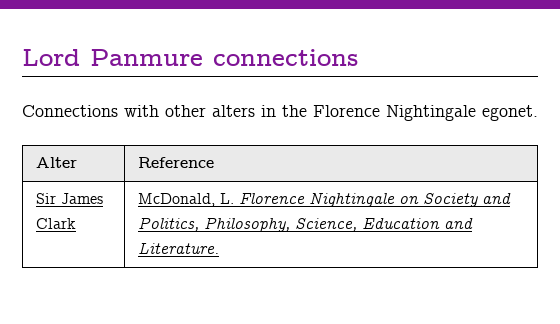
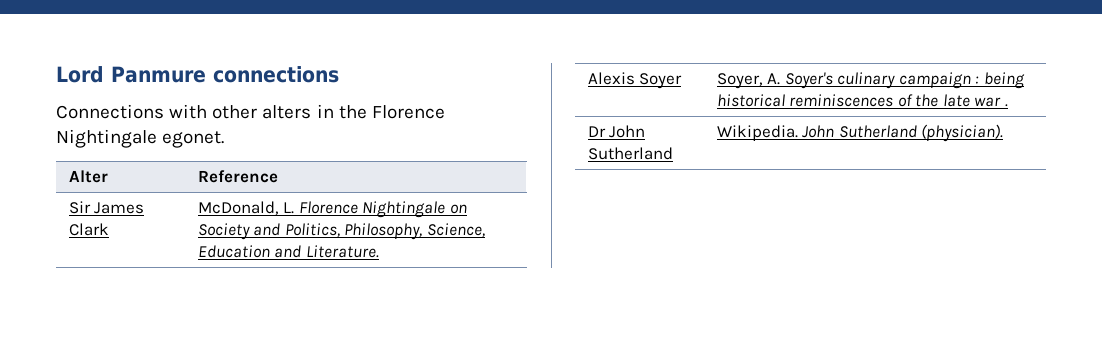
+ Alexis Soyer | Soyer, A. Soyer's culinary campaign : being historical reminiscences of the late war .
+ Dr John Sutherland | Wikipedia. John Sutherland (physician).

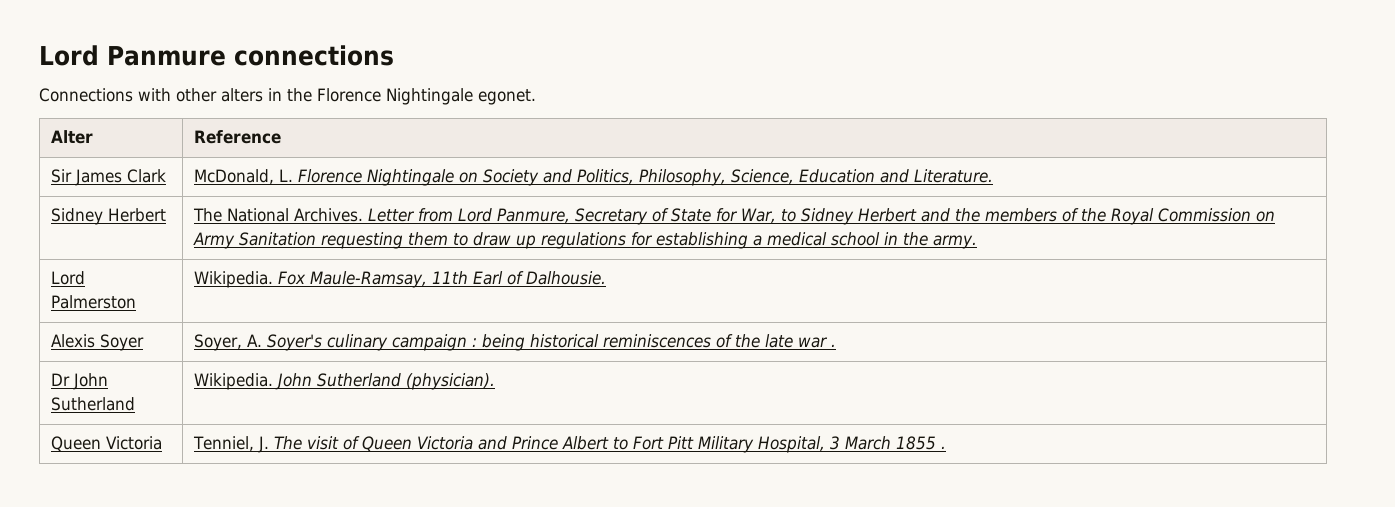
+ Sidney Herbert | The National Archives. Letter from Lord Panmure, Secretary of State for War, to Sidney Herbert and the members of the Royal Commission on Army Sanitation requesting them to draw up regulations for establishing a medical school in the army.
+ Lord Palmerston | Wikipedia. Fox Maule-Ramsay, 11th Earl of Dalhousie.
+ Queen Victoria | Tenniel, J. The visit of Queen Victoria and Prince Albert to Fort Pitt Military Hospital, 3 March 1855 .

